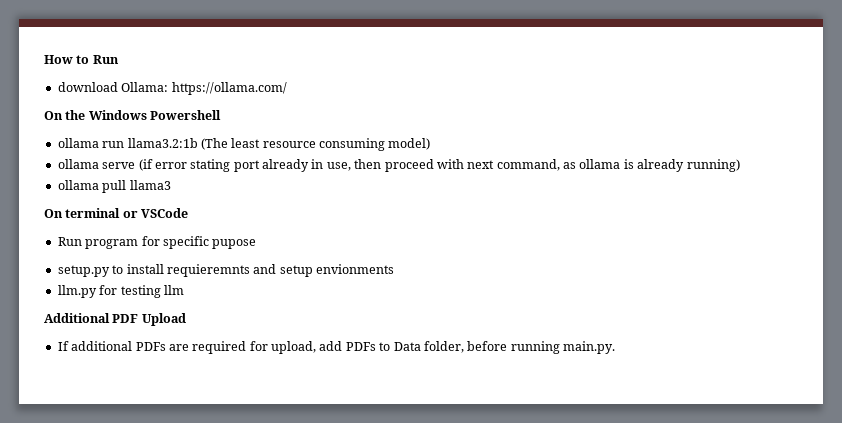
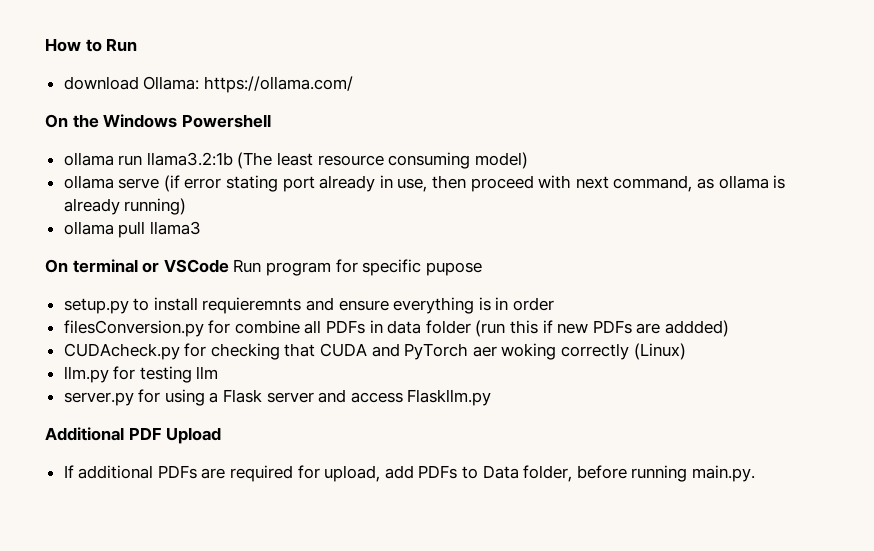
- On terminal or VSCode
- Run program for specific pupose
+ On terminal or VSCode Run program for specific pupose
- setup.py to install requieremnts and setup envionments
+ setup.py to install requieremnts and ensure everything is in order
+ filesConversion.py for combine all PDFs in data folder (run this if new PDFs are addded)
+ CUDAcheck.py for checking that CUDA and PyTorch aer woking correctly (Linux)
  llm.py for testing llm
+ server.py for using a Flask server and access Flaskllm.py

